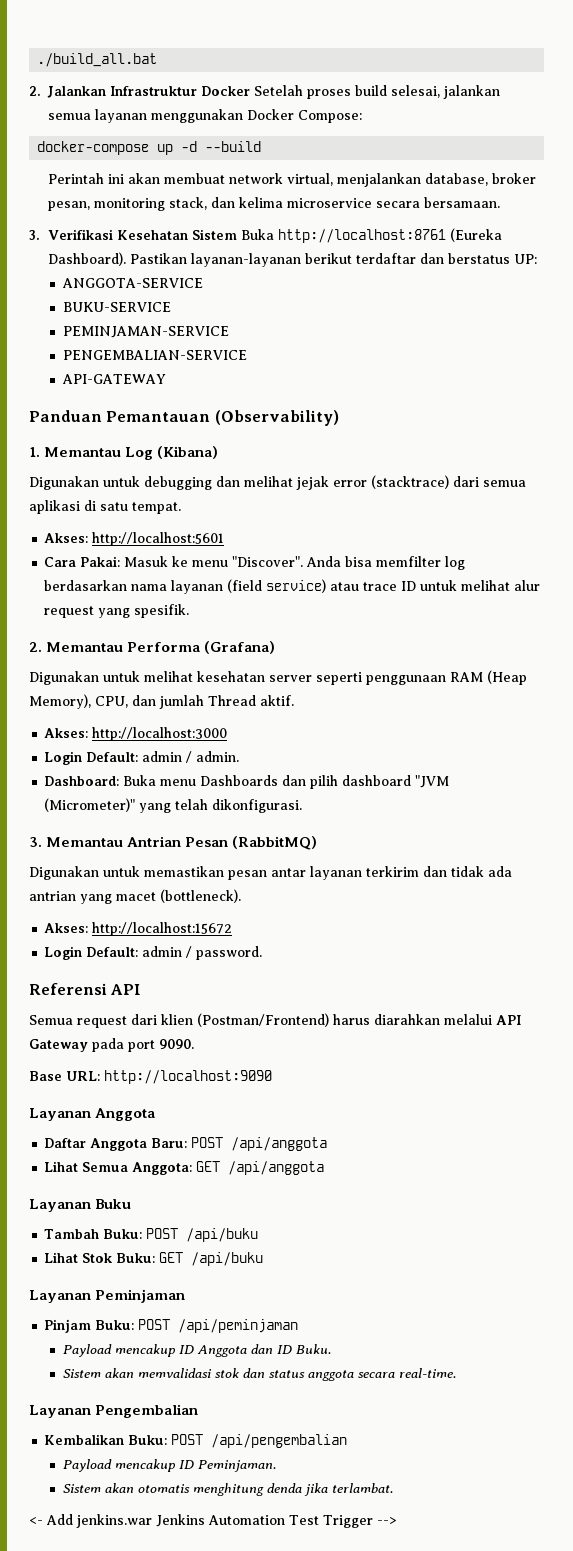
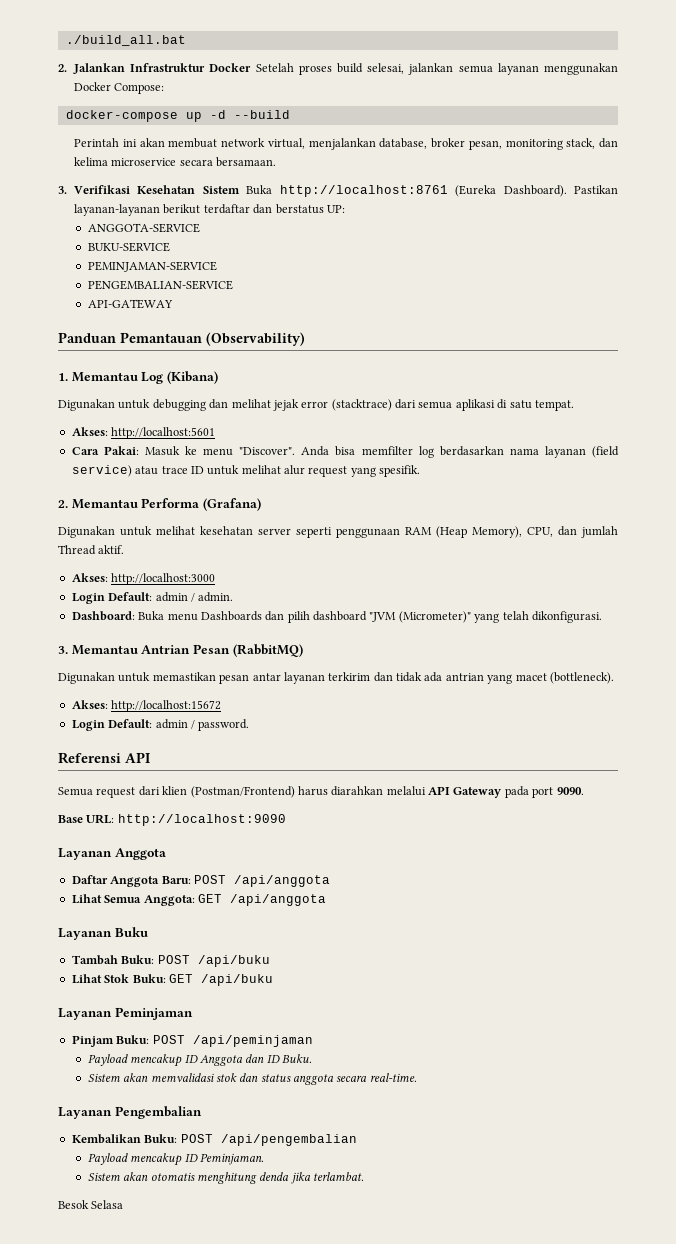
- <- Add jenkins.war Jenkins Automation Test Trigger -->
+ Besok Selasa

